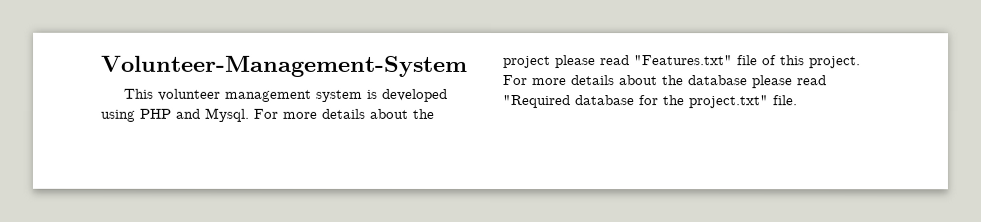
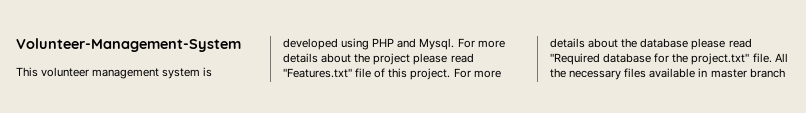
+ All the necessary files available in master branch

